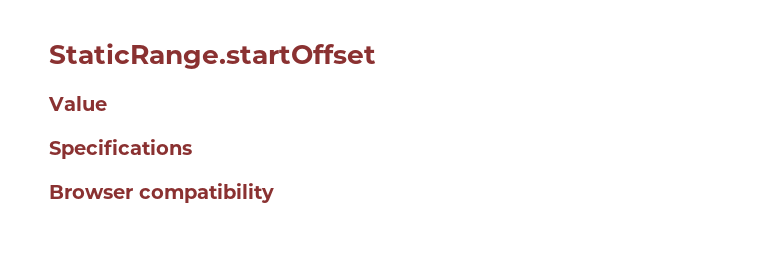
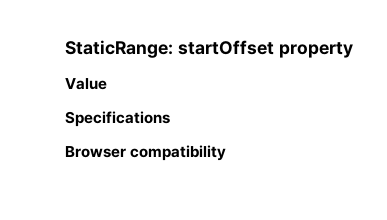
- StaticRange.startOffset
+ StaticRange: startOffset property

